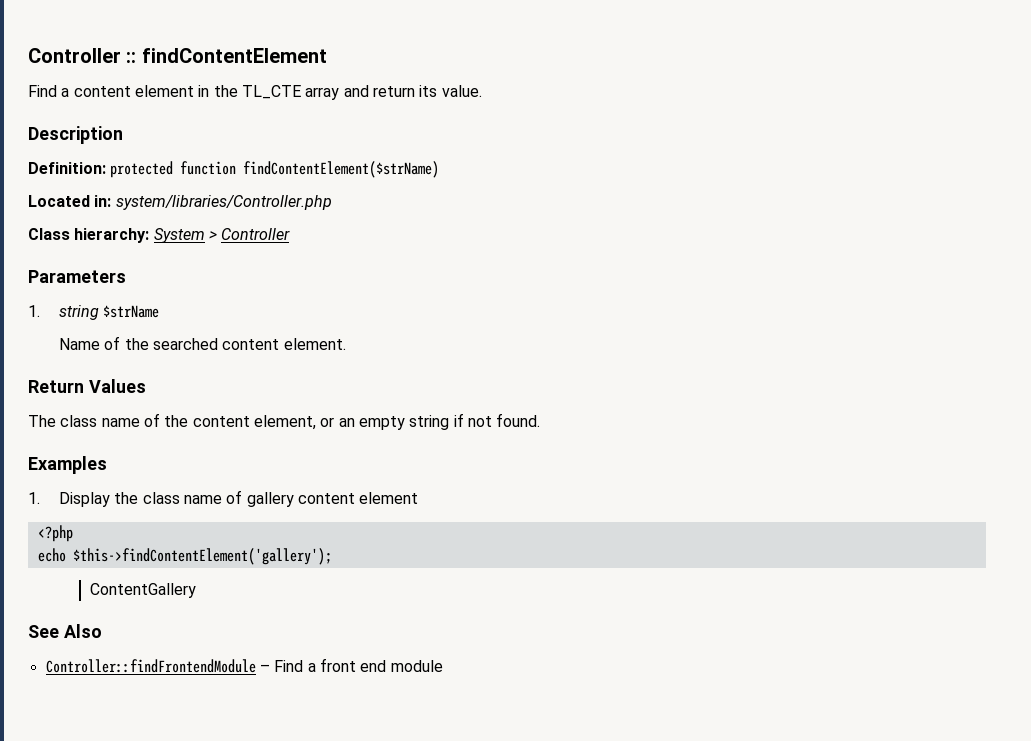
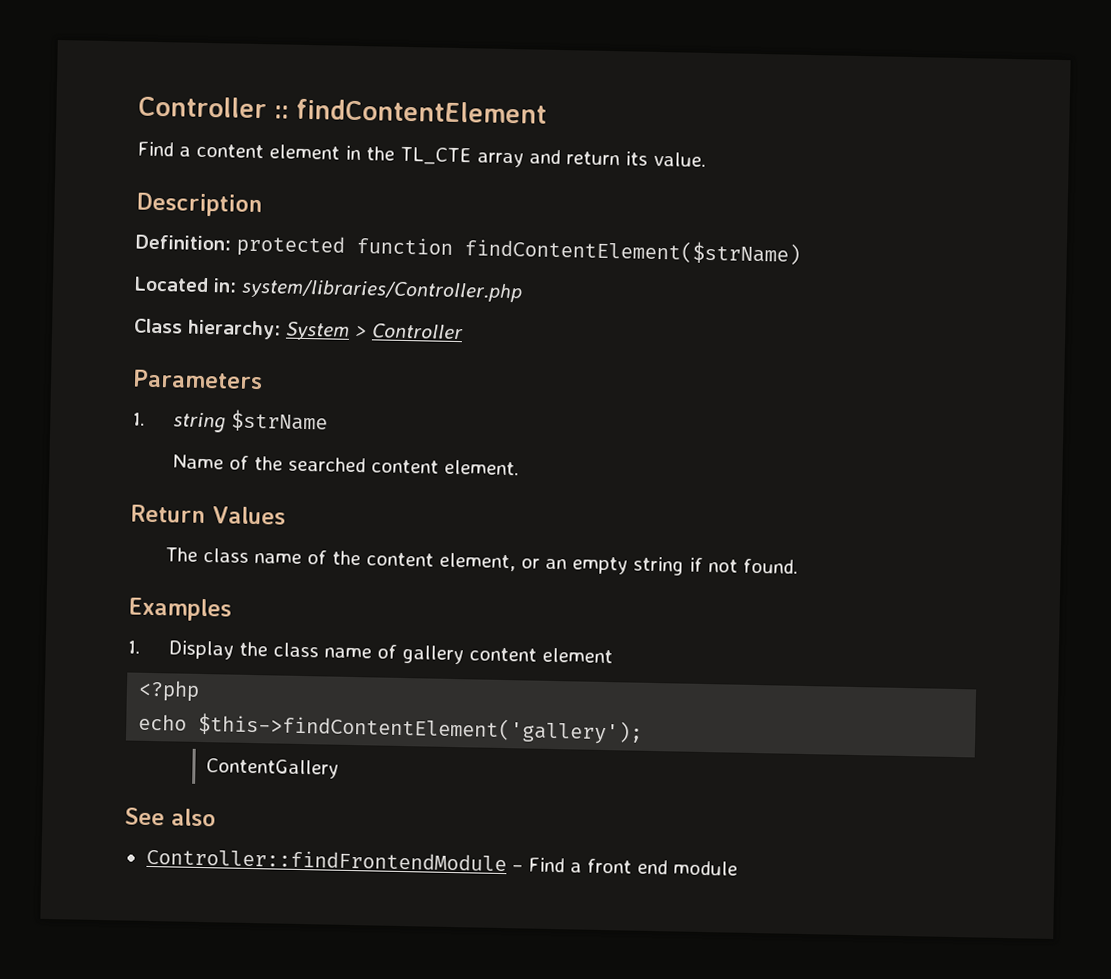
- See Also
+ See also

